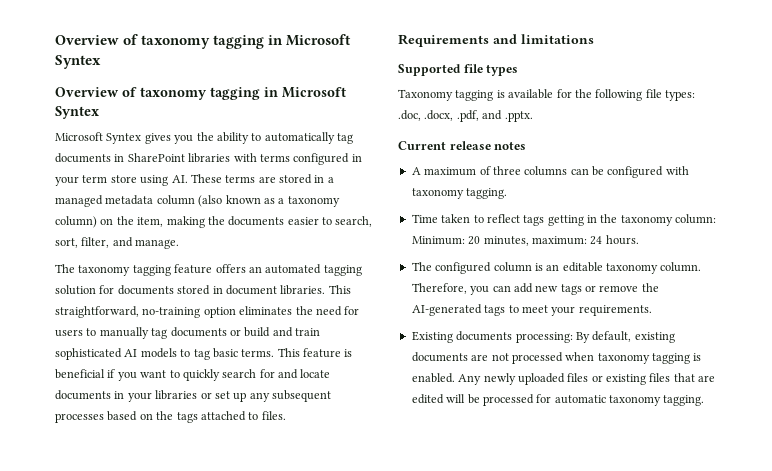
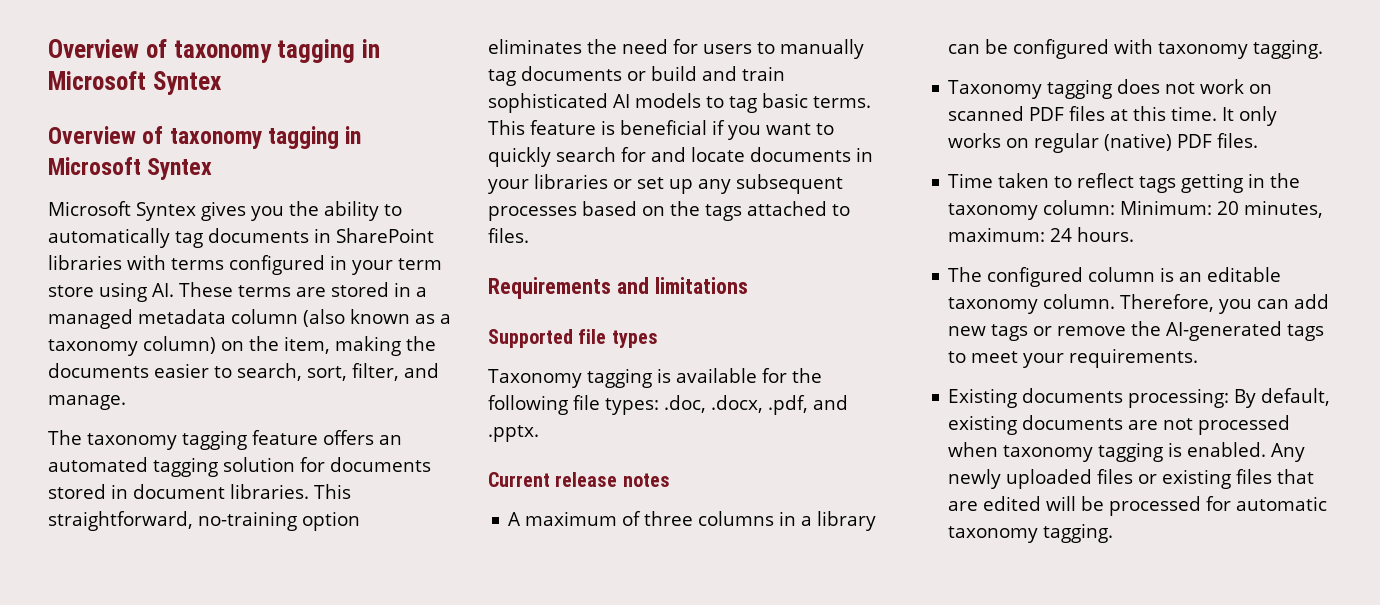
- A maximum of three columns can be configured with taxonomy tagging.
+ A maximum of three columns in a library can be configured with taxonomy tagging.
+ Taxonomy tagging does not work on scanned PDF files at this time. It only works on regular (native) PDF files.

